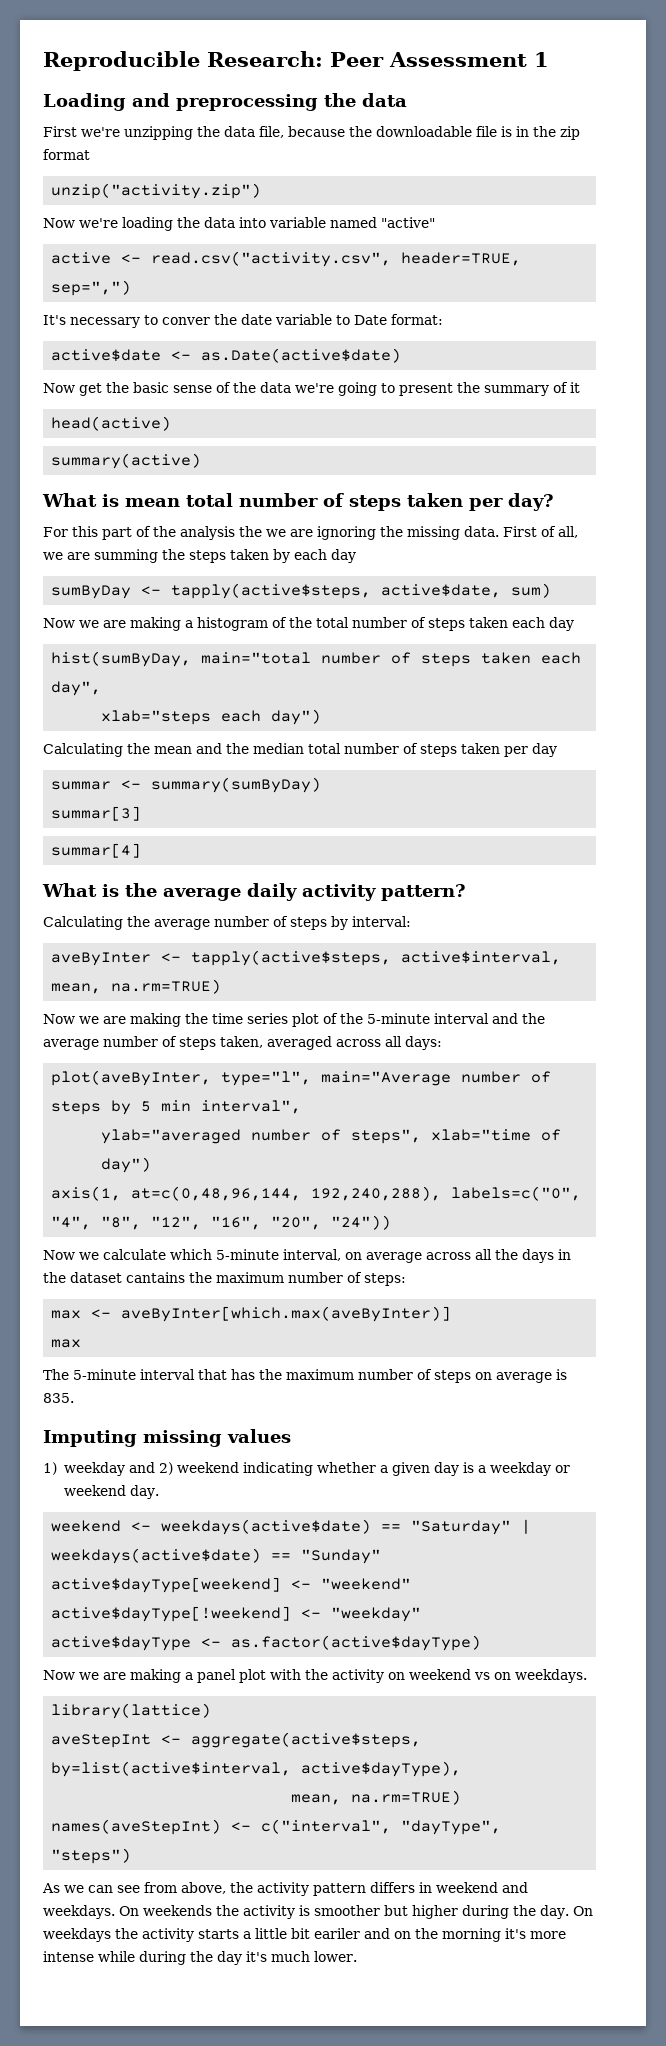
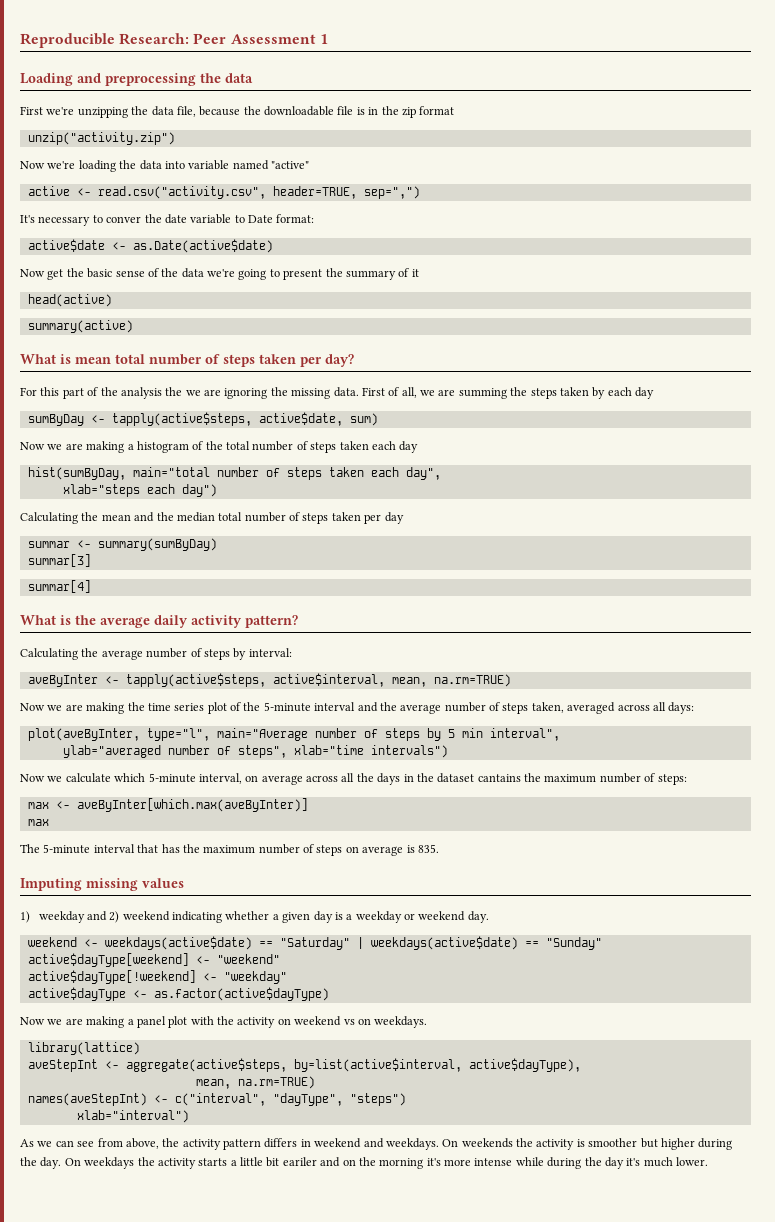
- ylab="averaged number of steps", xlab="time of day")
- axis(1, at=c(0,48,96,144, 192,240,288), labels=c("0", "4", "8", "12", "16", "20", "24"))
+ ylab="averaged number of steps", xlab="time intervals")
+ xlab="interval")

